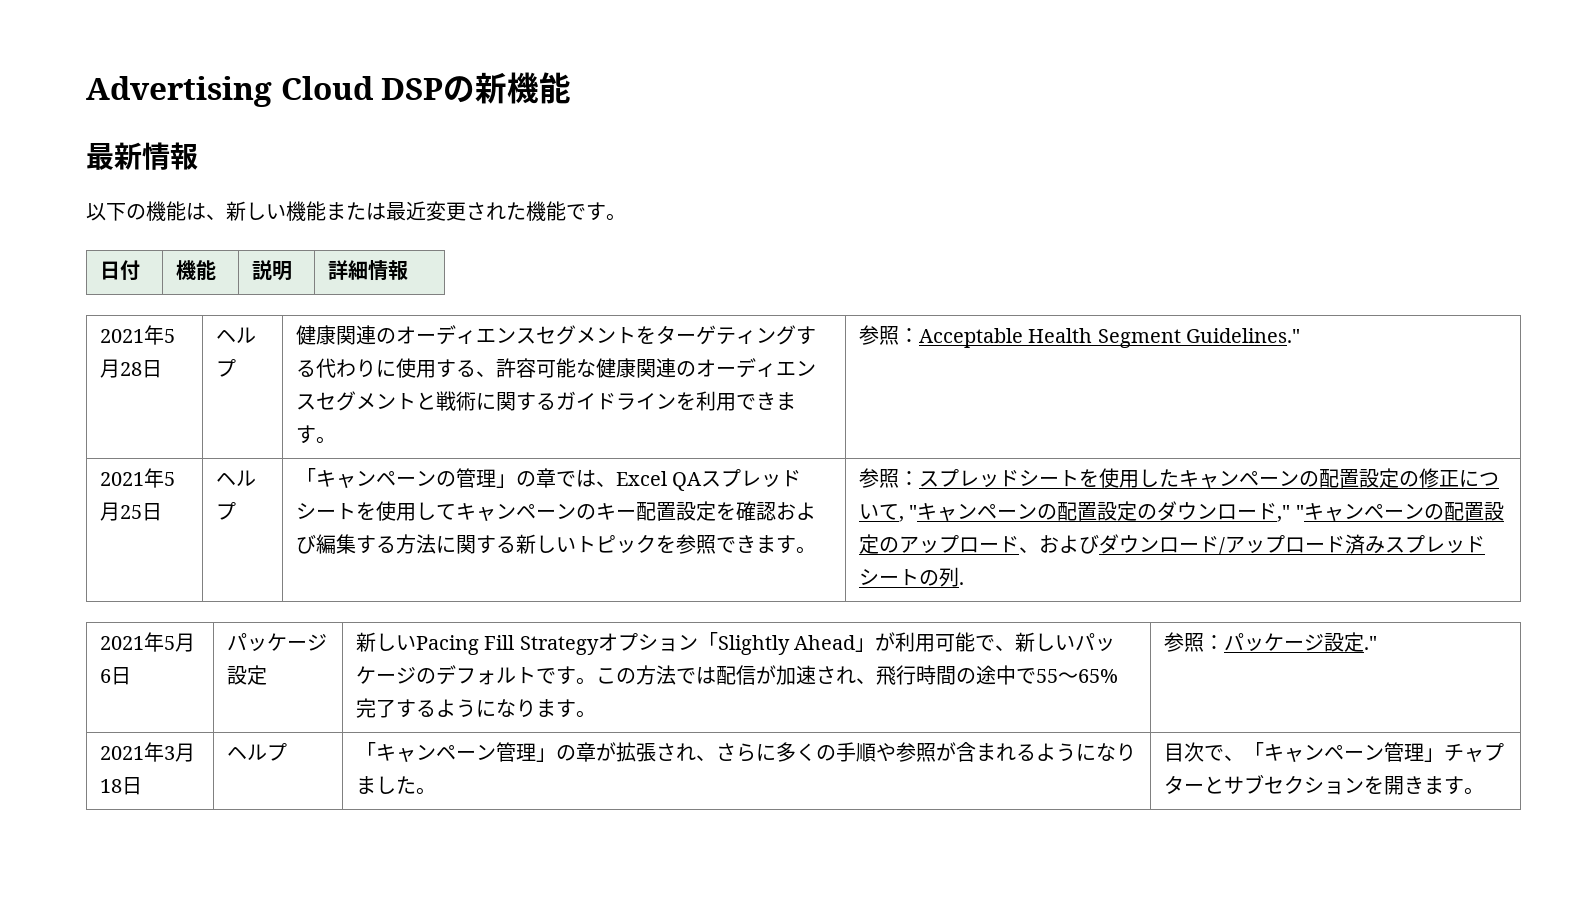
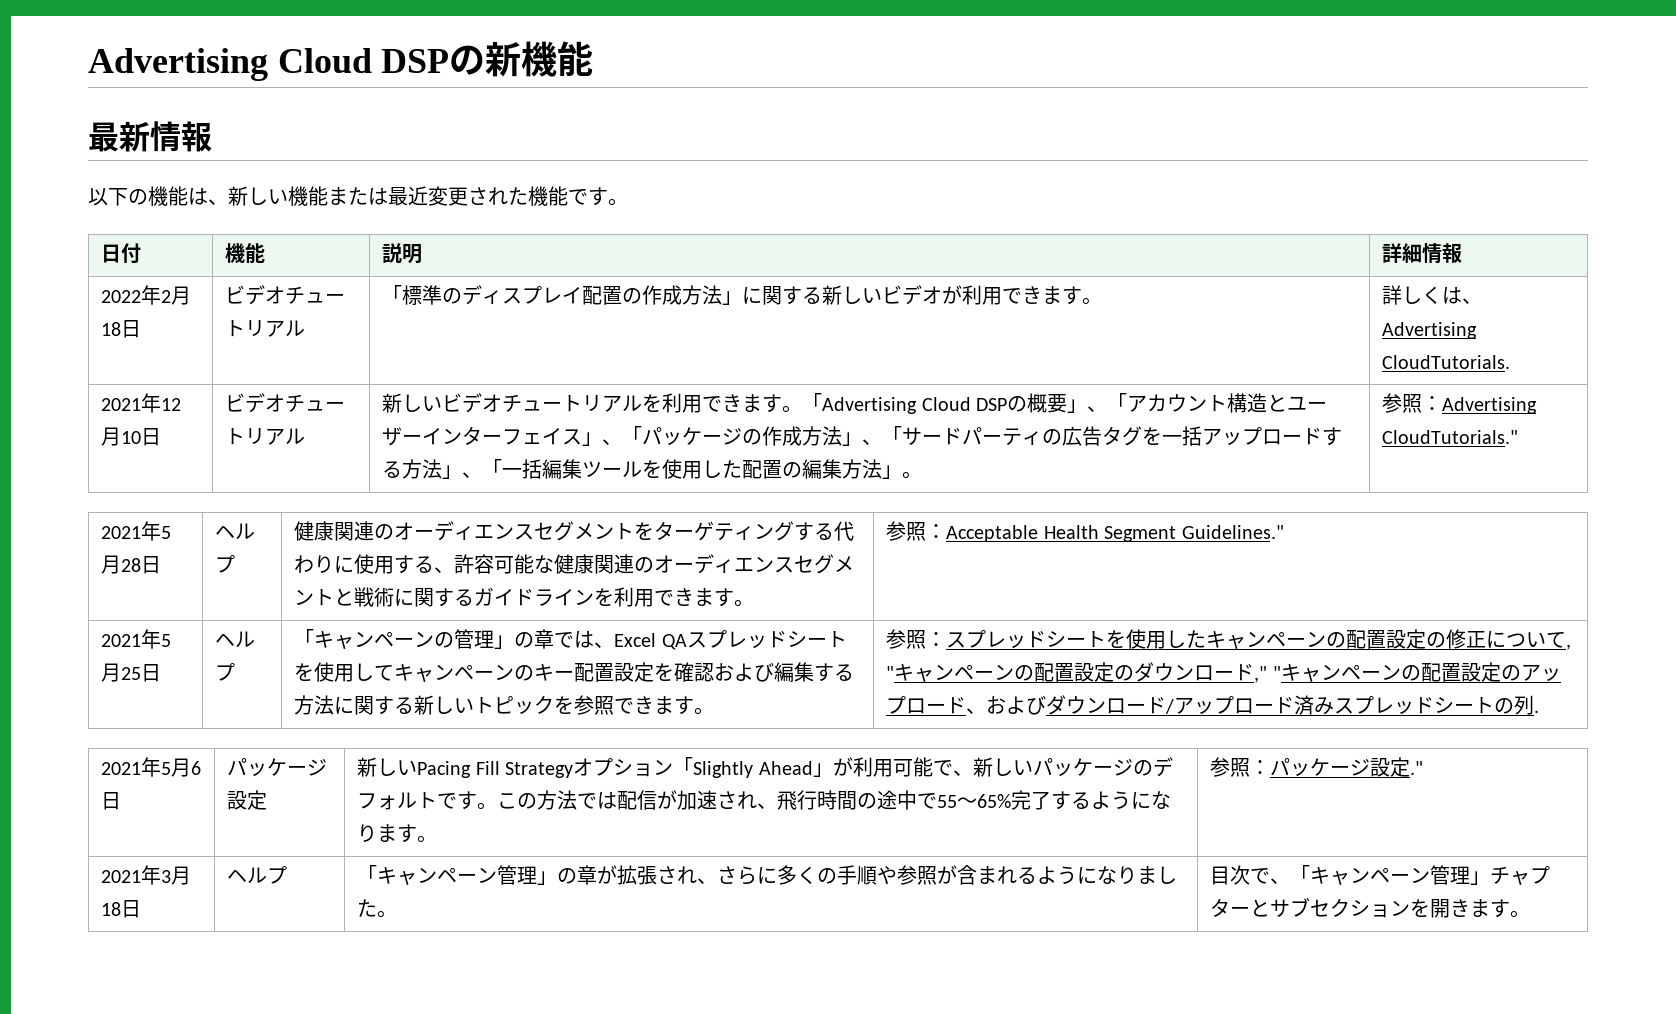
+ 2022年2月18日 | ビデオチュートリアル | 「標準のディスプレイ配置の作成方法」に関する新しいビデオが利用できます。 | 詳しくは、Advertising CloudTutorials.
+ 2021年12月10日 | ビデオチュートリアル | 新しいビデオチュートリアルを利用できます。「Advertising Cloud DSPの概要」、「アカウント構造とユーザーインターフェイス」、「パッケージの作成方法」、「サードパーティの広告タグを一括アップロードする方法」、「一括編集ツールを使用した配置の編集方法」。 | 参照：Advertising CloudTutorials."

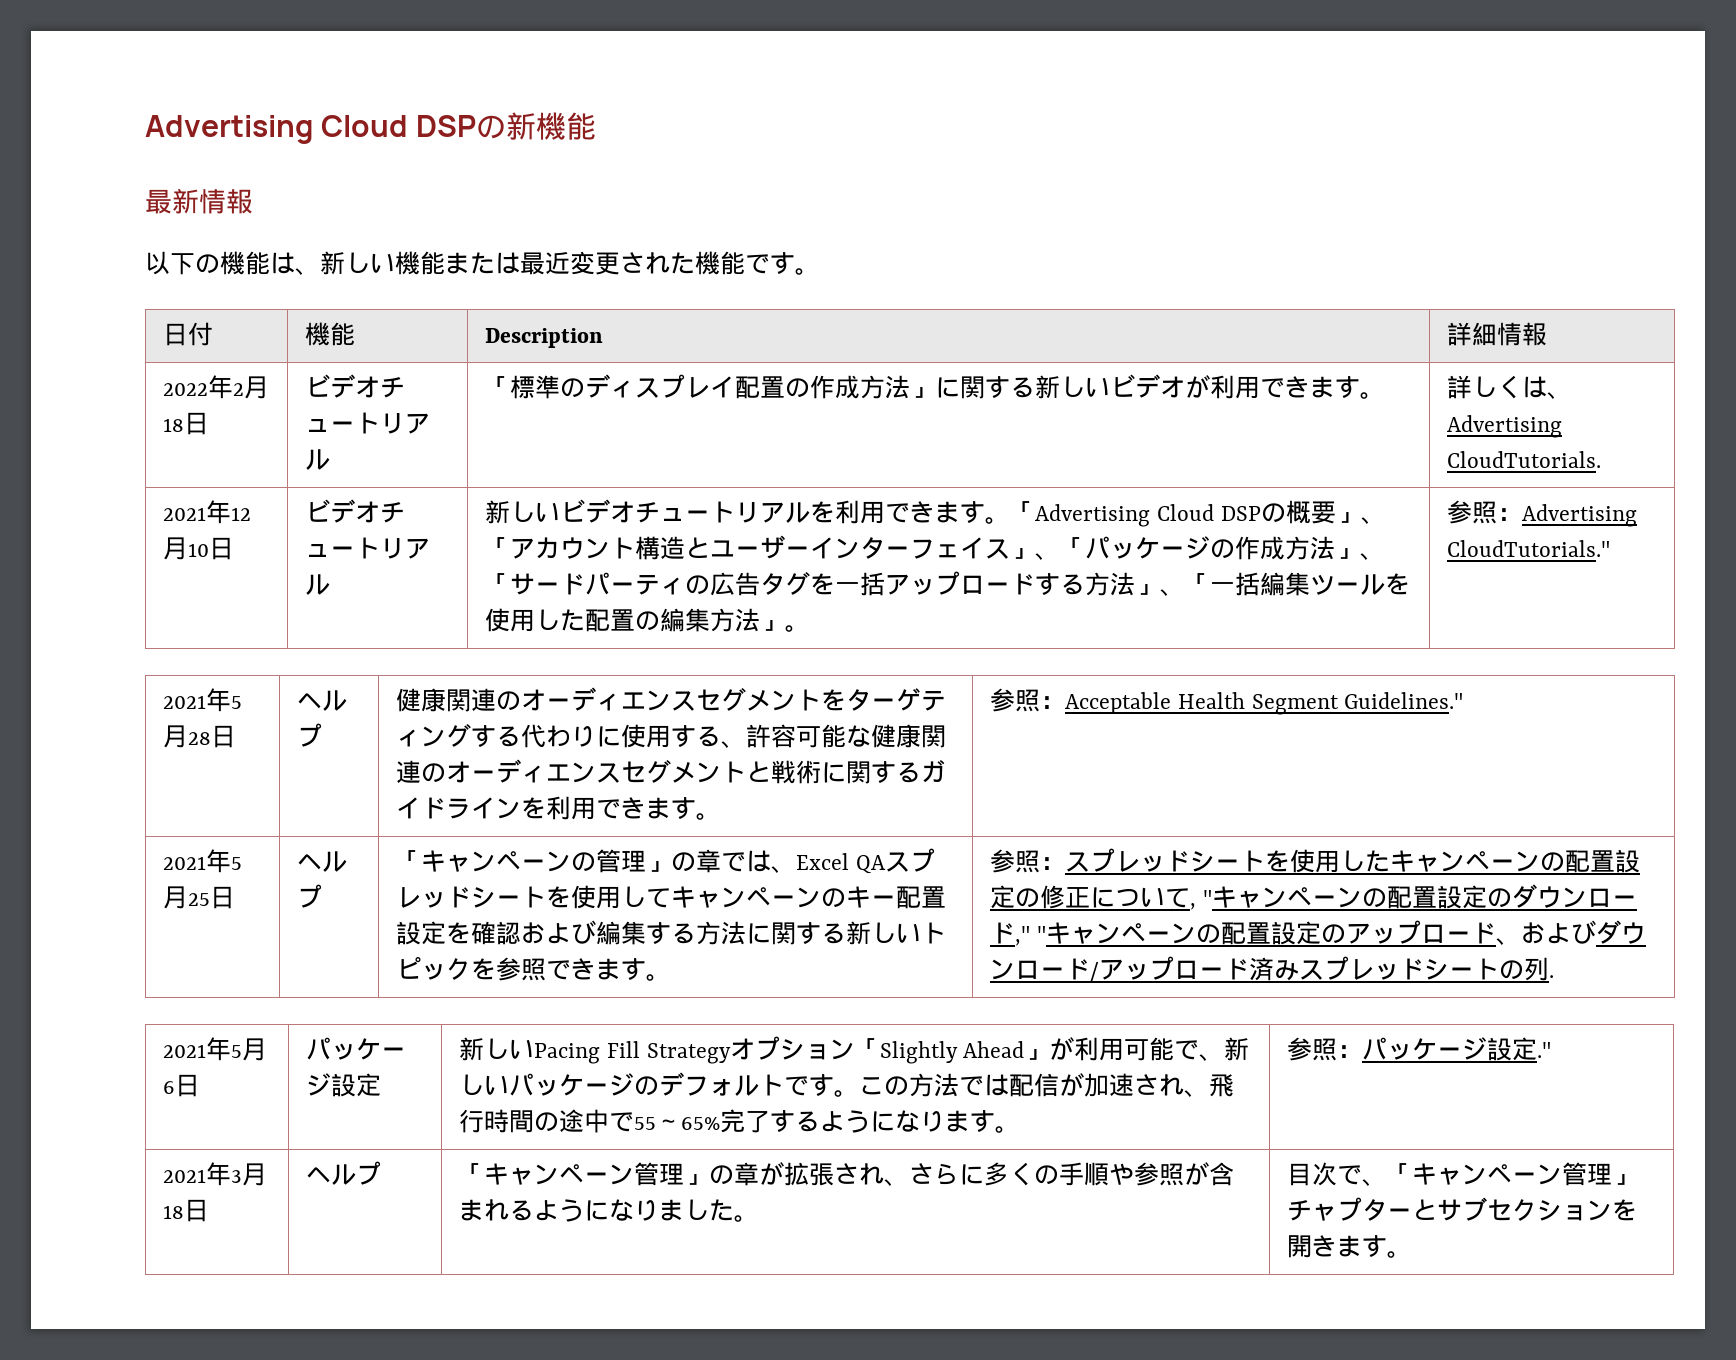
- 日付 | 機能 | 説明 | 詳細情報
+ 日付 | 機能 | Description | 詳細情報

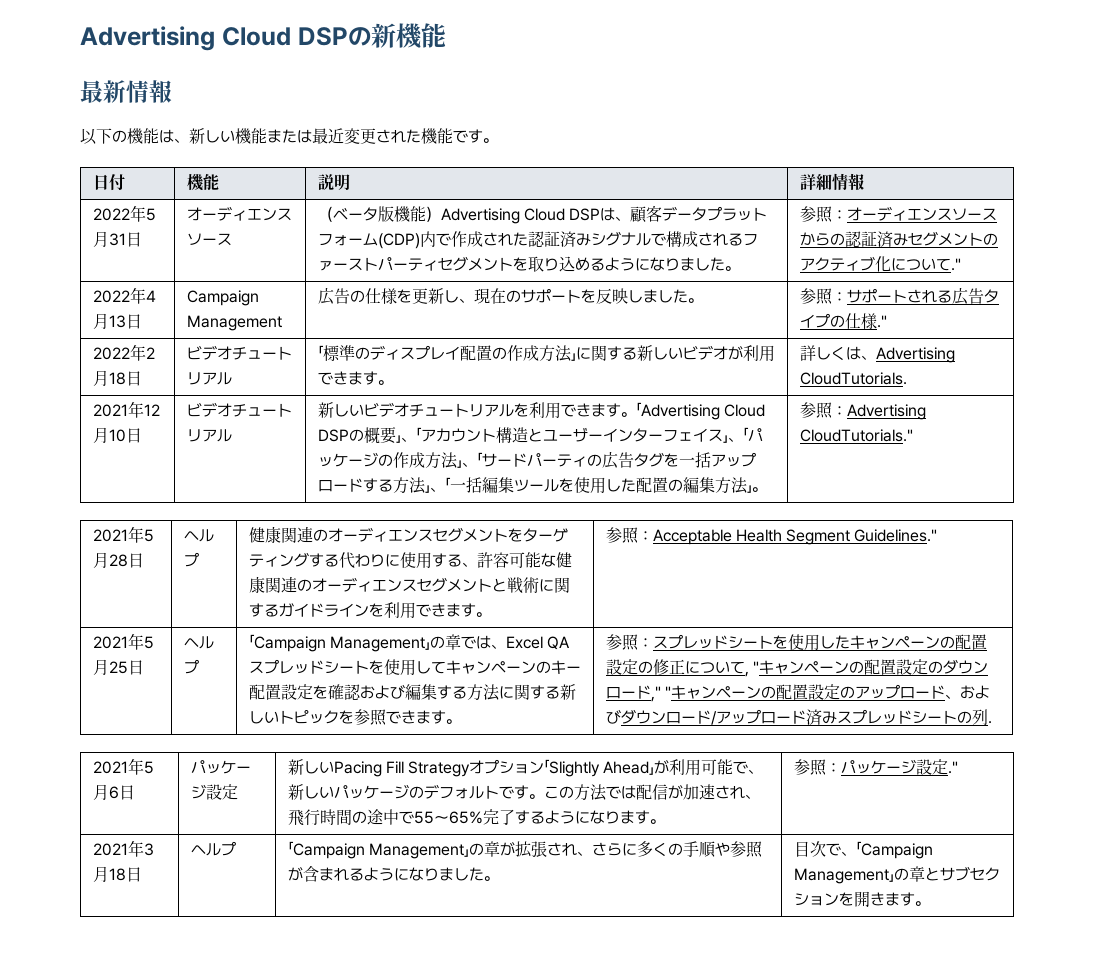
- 日付 | 機能 | Description | 詳細情報
+ 日付 | 機能 | 説明 | 詳細情報
+ 2022年5月31日 | オーディエンスソース | （ベータ版機能）Advertising Cloud DSPは、顧客データプラットフォーム(CDP)内で作成された認証済みシグナルで構成されるファーストパーティセグメントを取り込めるようになりました。 | 参照：オーディエンスソースからの認証済みセグメントのアクティブ化について."
+ 2022年4月13日 | Campaign Management | 広告の仕様を更新し、現在のサポートを反映しました。 | 参照：サポートされる広告タイプの仕様."
- 「キャンペーンの管理」の章では、Excel QAスプレッドシートを使用してキャンペーンのキー配置設定を確認および編集する方法に関する新しいトピックを参照できます。
+ 「Campaign Management」の章では、Excel QAスプレッドシートを使用してキャンペーンのキー配置設定を確認および編集する方法に関する新しいトピックを参照できます。
- 「キャンペーン管理」の章が拡張され、さらに多くの手順や参照が含まれるようになりました。
+ 「Campaign Management」の章が拡張され、さらに多くの手順や参照が含まれるようになりました。
- 目次で、「キャンペーン管理」チャプターとサブセクションを開きます。
+ 目次で、「Campaign Management」の章とサブセクションを開きます。

